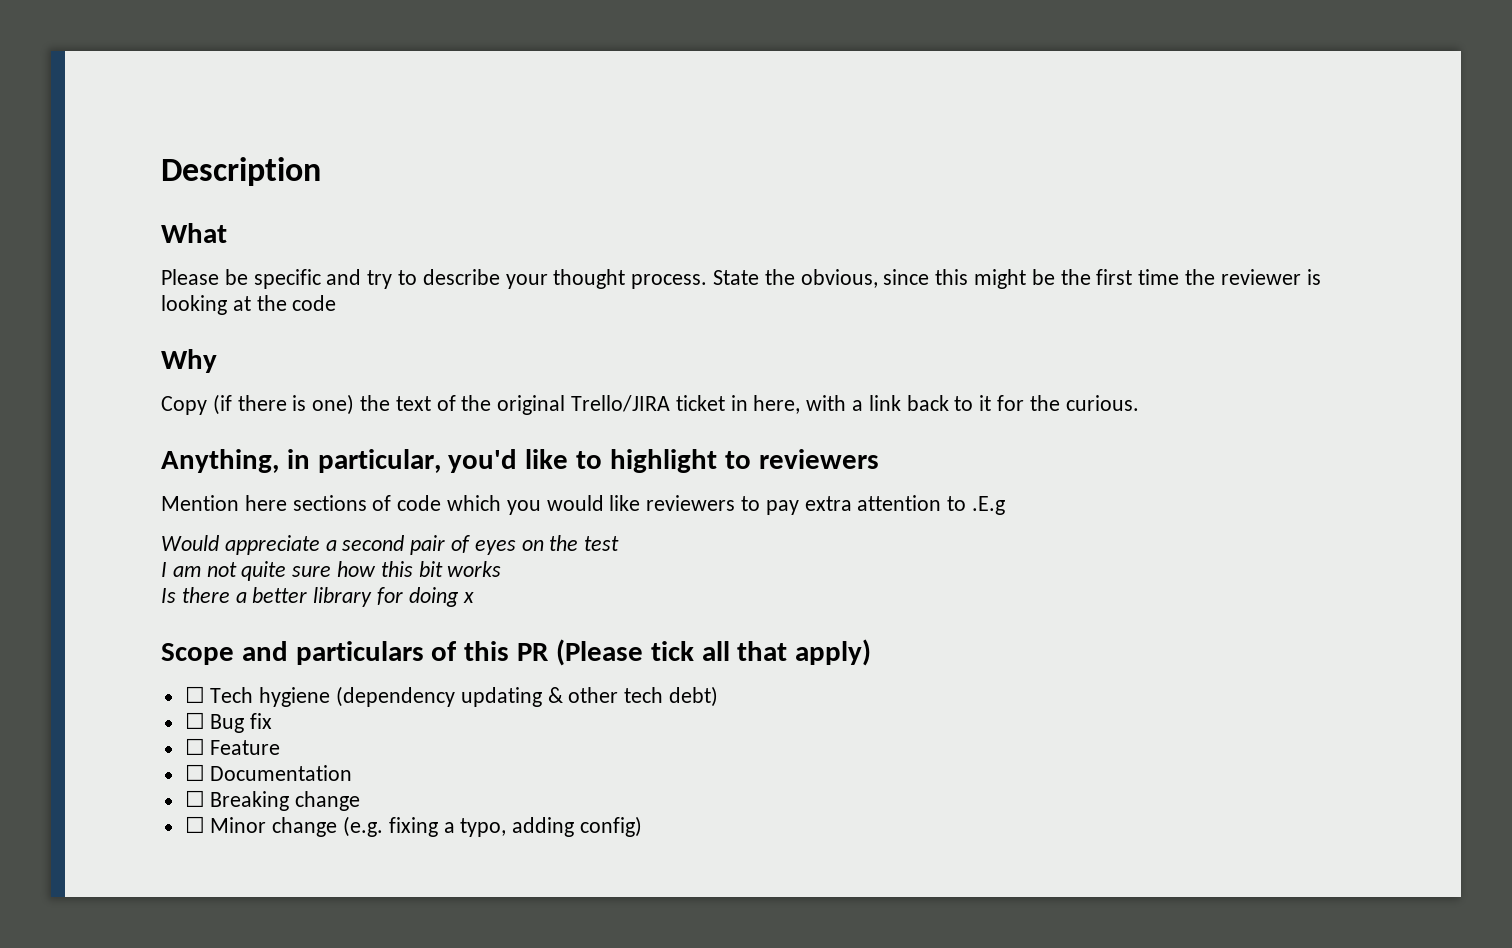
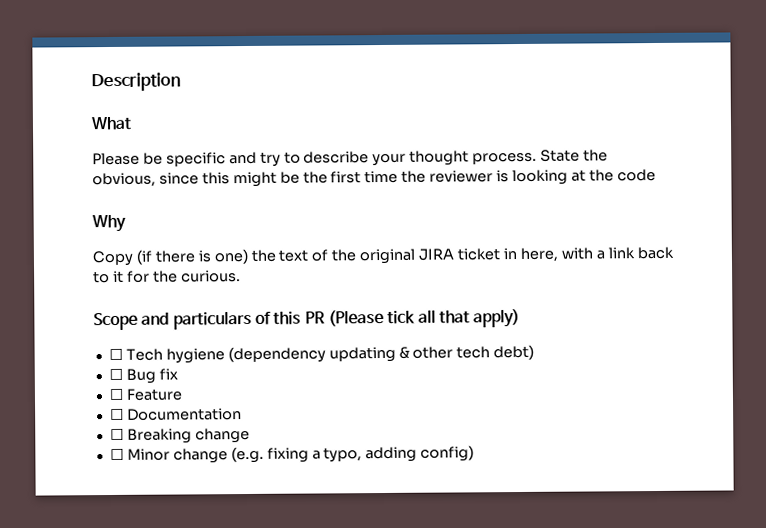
- Copy (if there is one) the text of the original Trello/JIRA ticket in here, with a link back to it for the curious.
+ Copy (if there is one) the text of the original JIRA ticket in here, with a link back to it for the curious.
- Anything, in particular, you'd like to highlight to reviewers
- Mention here sections of code which you would like reviewers to pay extra attention to .E.g
- Would appreciate a second pair of eyes on the test
- I am not quite sure how this bit works
- Is there a better library for doing x

